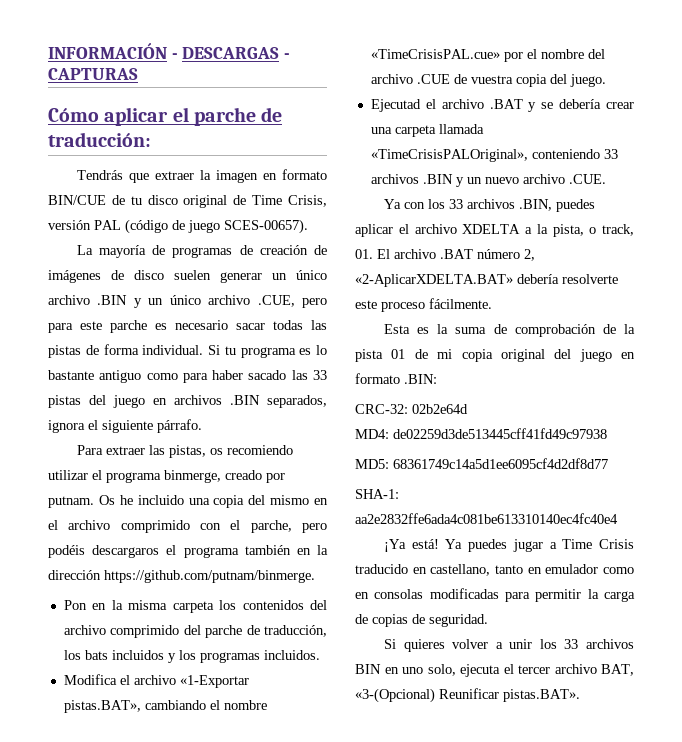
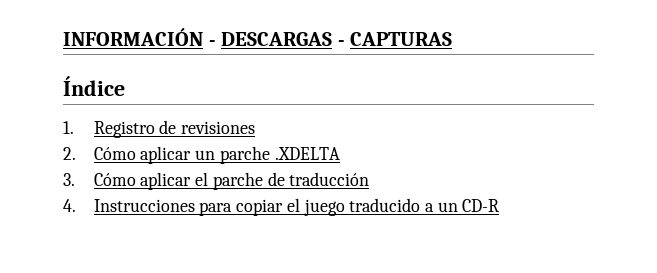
- Cómo aplicar el parche de traducción:
- Tendrás que extraer la imagen en formato BIN/CUE de tu disco original de Time Crisis, versión PAL (código de juego SCES-00657).
- La mayoría de programas de creación de imágenes de disco suelen generar un único archivo .BIN y un único archivo .CUE, pero para este parche es necesario sacar todas las pistas de forma individual. Si tu programa es lo bastante antiguo como para haber sacado las 33 pistas del juego en archivos .BIN separados, ignora el siguiente párrafo.
- Para extraer las pistas, os recomiendo utilizar el programa binmerge, creado por putnam. Os he incluido una copia del mismo en el archivo comprimido con el parche, pero podéis descargaros el programa también en la dirección https://github.com/putnam/binmerge.
- Pon en la misma carpeta los contenidos del archivo comprimido del parche de traducción, los bats incluidos y los programas incluidos.
- Modifica el archivo «1-Exportar pistas.BAT», cambiando el nombre «TimeCrisisPAL.cue» por el nombre del archivo .CUE de vuestra copia del juego.
- Ejecutad el archivo .BAT y se debería crear una carpeta llamada «TimeCrisisPALOriginal», conteniendo 33 archivos .BIN y un nuevo archivo .CUE.
- Ya con los 33 archivos .BIN, puedes aplicar el archivo XDELTA a la pista, o track, 01. El archivo .BAT número 2, «2-AplicarXDELTA.BAT» debería resolverte este proceso fácilmente.
- Esta es la suma de comprobación de la pista 01 de mi copia original del juego en formato .BIN:
- CRC-32: 02b2e64d
- MD4: de02259d3de513445cff41fd49c97938
- MD5: 68361749c14a5d1ee6095cf4d2df8d77
- SHA-1: aa2e2832ffe6ada4c081be613310140ec4fc40e4
- ¡Ya está! Ya puedes jugar a Time Crisis traducido en castellano, tanto en emulador como en consolas modificadas para permitir la carga de copias de seguridad.
- Si quieres volver a unir los 33 archivos BIN en uno solo, ejecuta el tercer archivo BAT, «3-(Opcional) Reunificar pistas.BAT».
+ Índice
+ 1. Registro de revisiones
+ 2. Cómo aplicar un parche .XDELTA
+ 3. Cómo aplicar el parche de traducción
+ 4. Instrucciones para copiar el juego traducido a un CD-R

